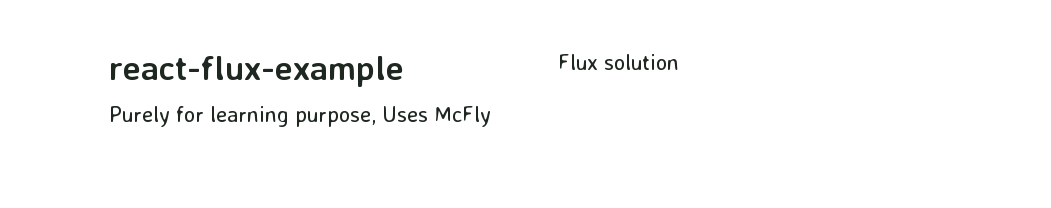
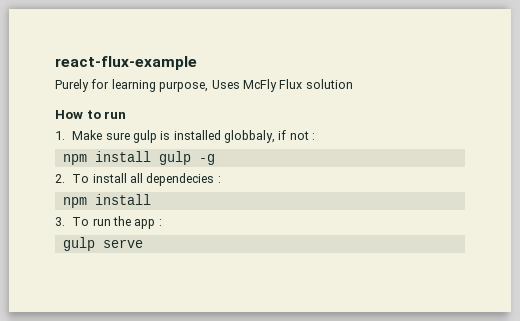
+ How to run
+ 1. Make sure gulp is installed globbaly, if not :
+ npm install gulp -g
+ 2. To install all dependecies :
+ npm install
+ 3. To run the app :
+ gulp serve

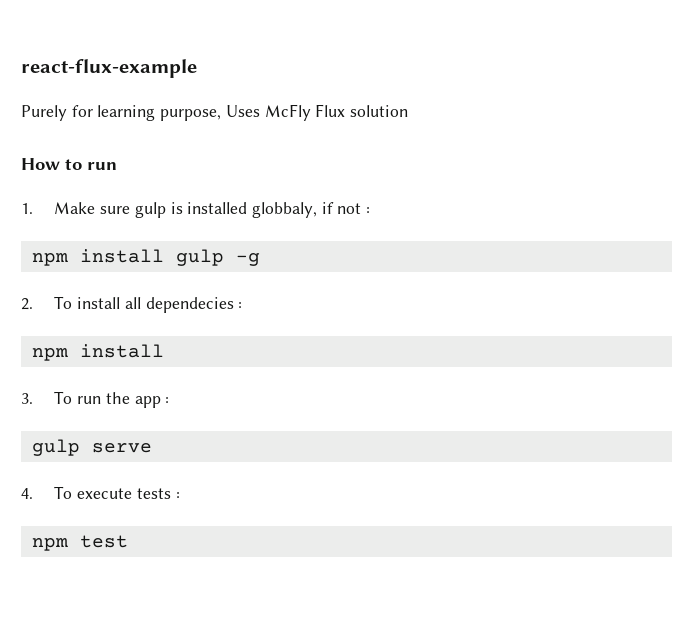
+ 4. To execute tests :
+ npm test

